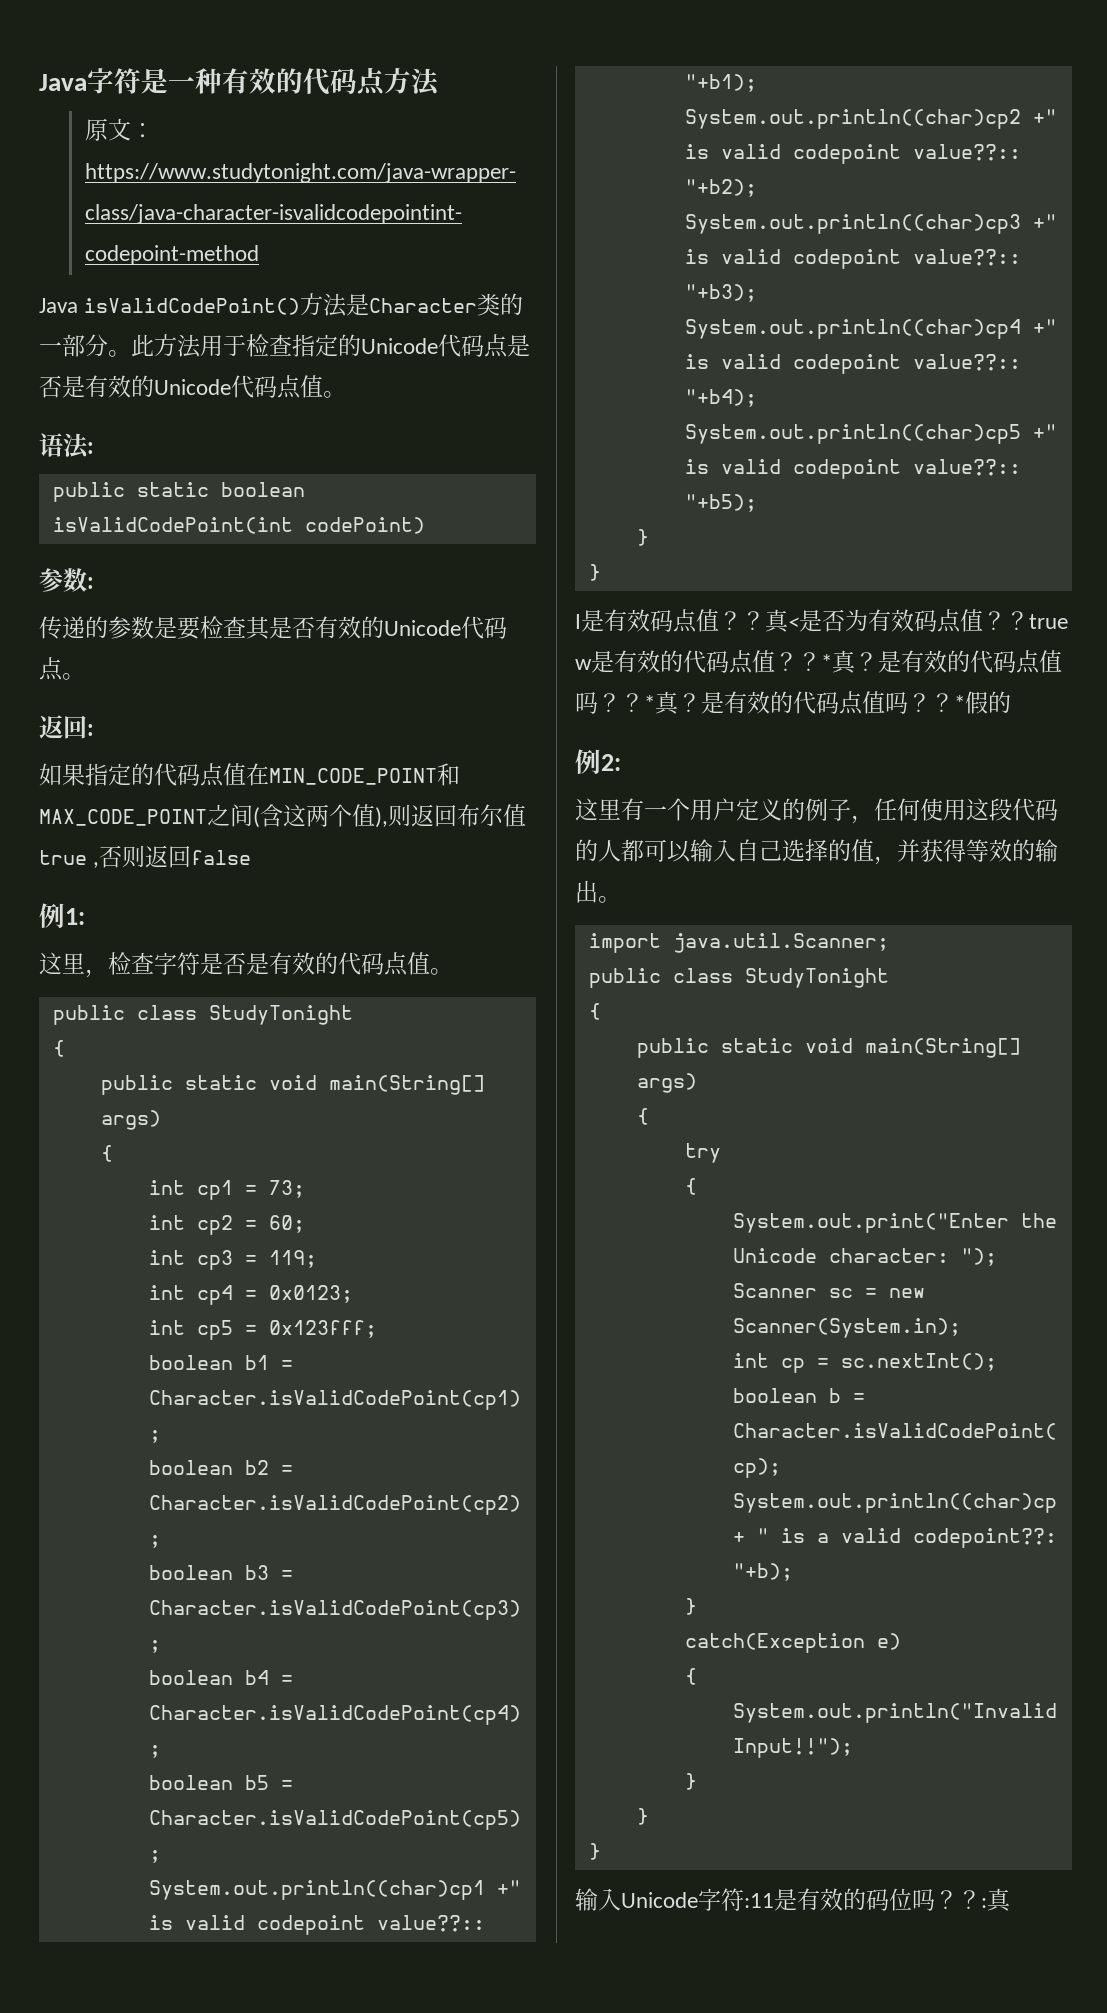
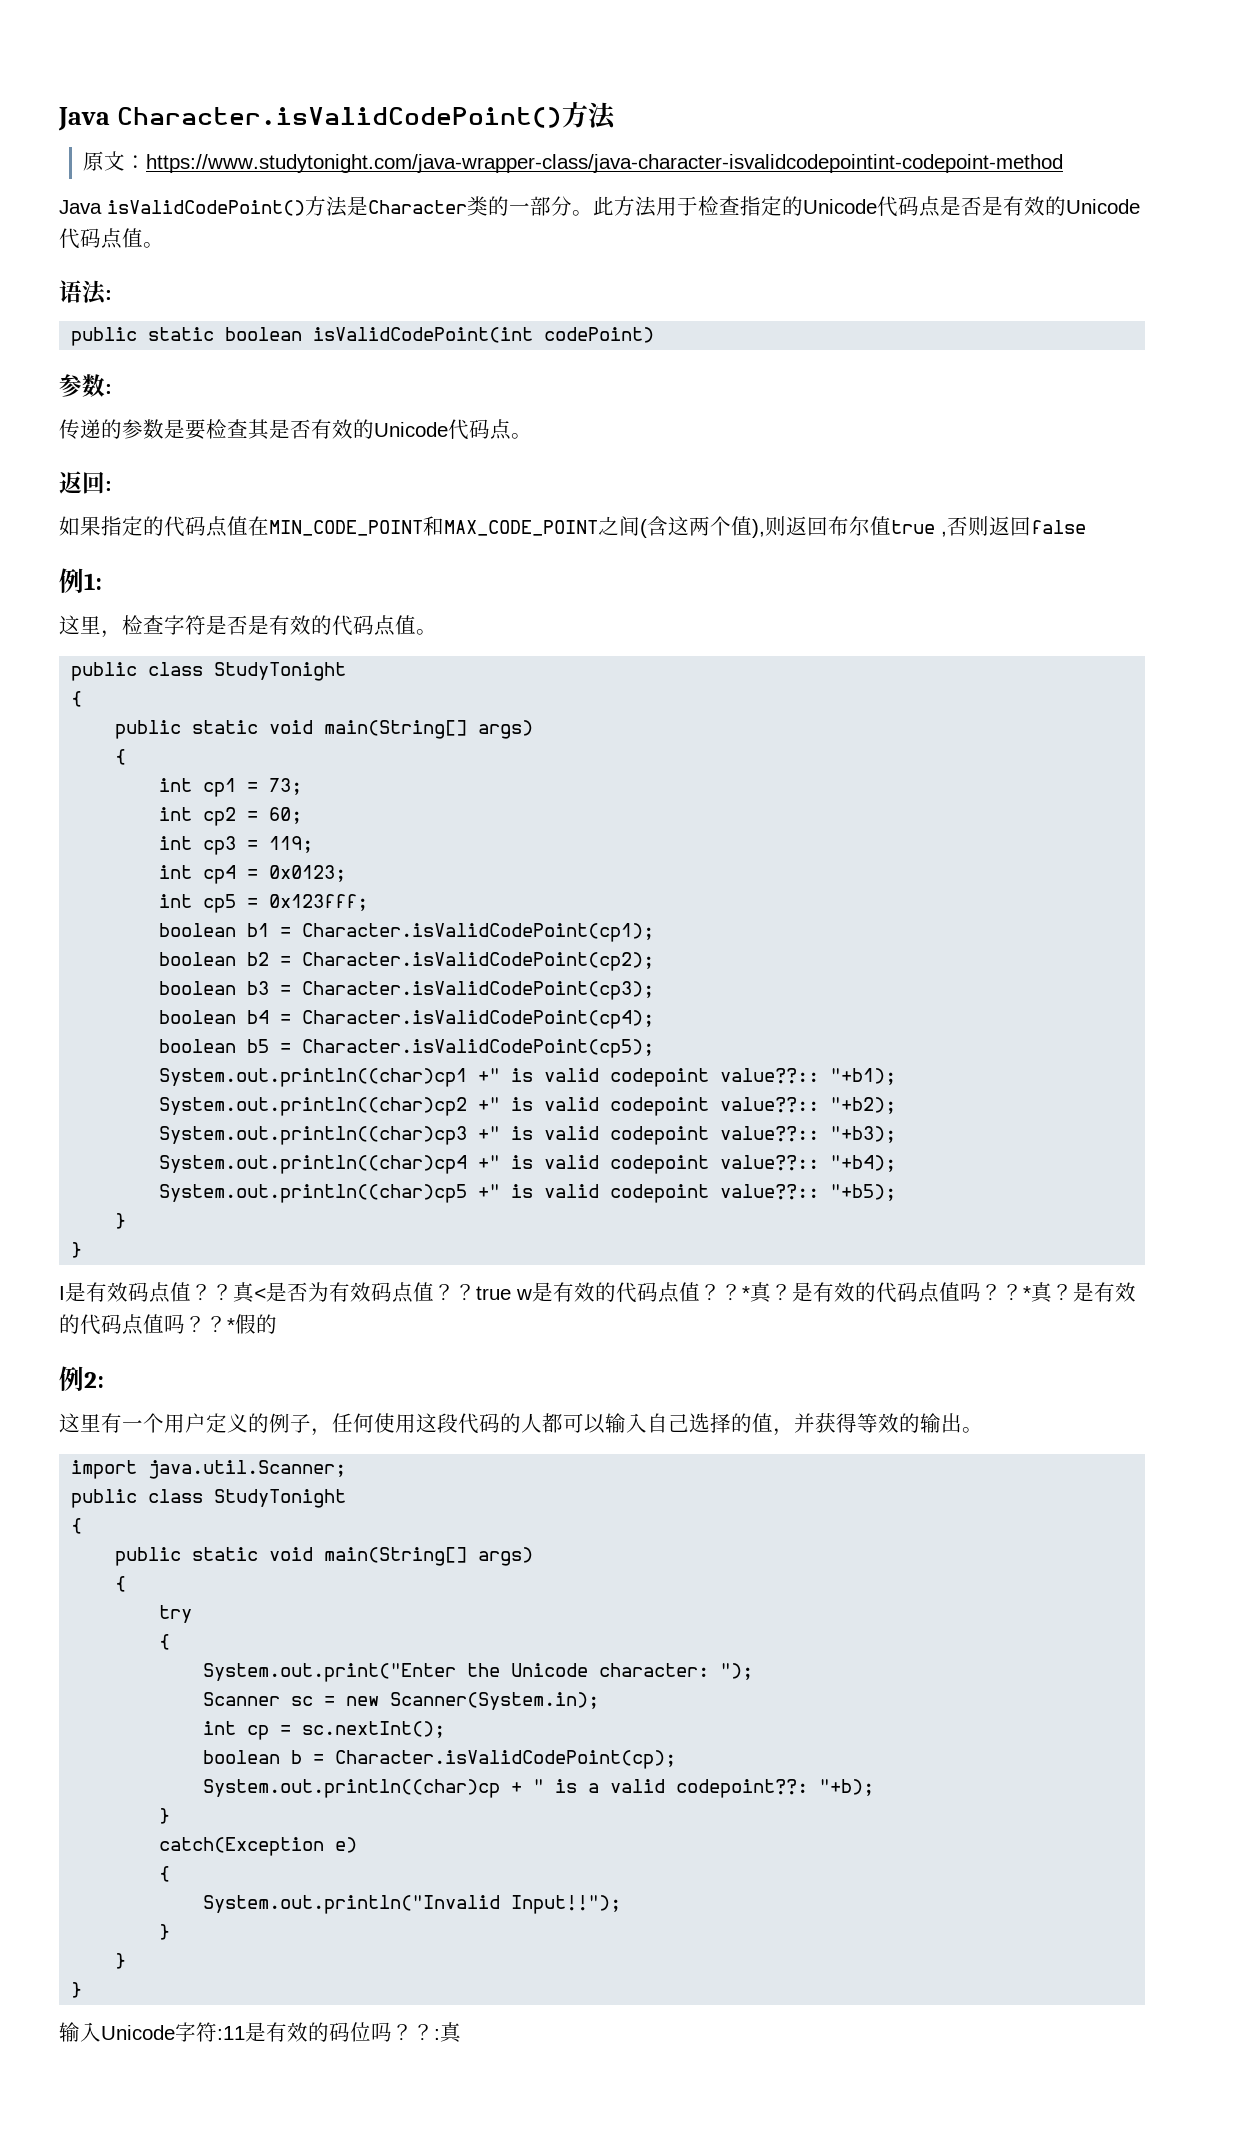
- Java字符是一种有效的代码点方法
+ Java Character.isValidCodePoint()方法

